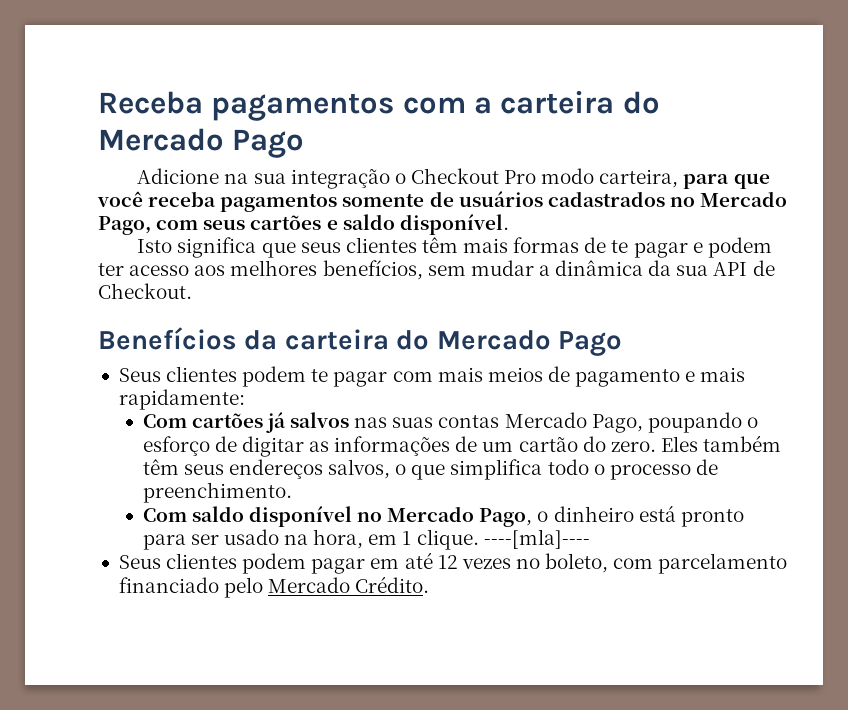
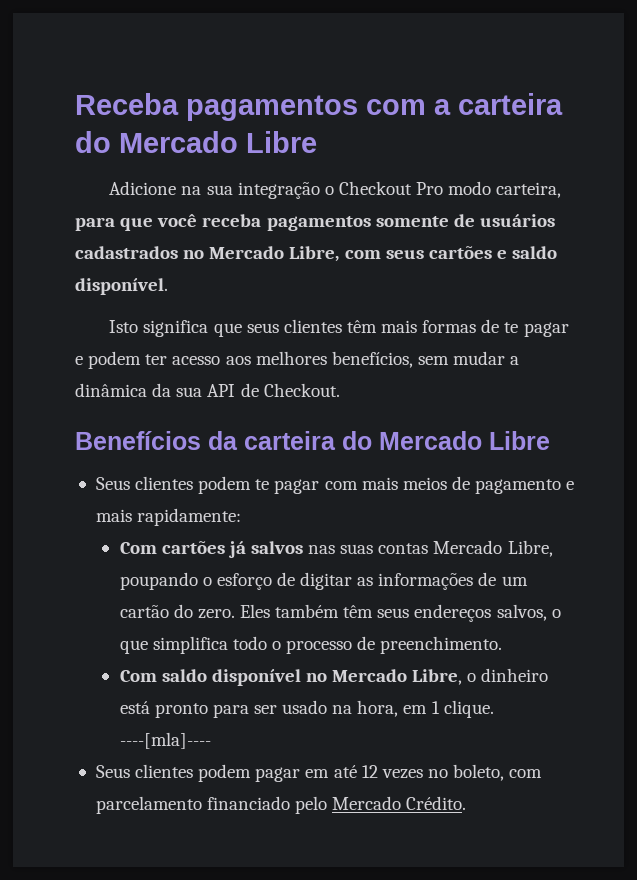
- Receba pagamentos com a carteira do Mercado Pago
+ Receba pagamentos com a carteira do Mercado Libre
- Adicione na sua integração o Checkout Pro modo carteira, para que você receba pagamentos somente de usuários cadastrados no Mercado Pago, com seus cartões e saldo disponível.
+ Adicione na sua integração o Checkout Pro modo carteira, para que você receba pagamentos somente de usuários cadastrados no Mercado Libre, com seus cartões e saldo disponível.
- Benefícios da carteira do Mercado Pago
+ Benefícios da carteira do Mercado Libre
- Com cartões já salvos nas suas contas Mercado Pago, poupando o esforço de digitar as informações de um cartão do zero.
+ Com cartões já salvos nas suas contas Mercado Libre, poupando o esforço de digitar as informações de um cartão do zero.
- Com saldo disponível no Mercado Pago, o dinheiro está pronto para ser usado na hora, em 1 clique.
+ Com saldo disponível no Mercado Libre, o dinheiro está pronto para ser usado na hora, em 1 clique.

